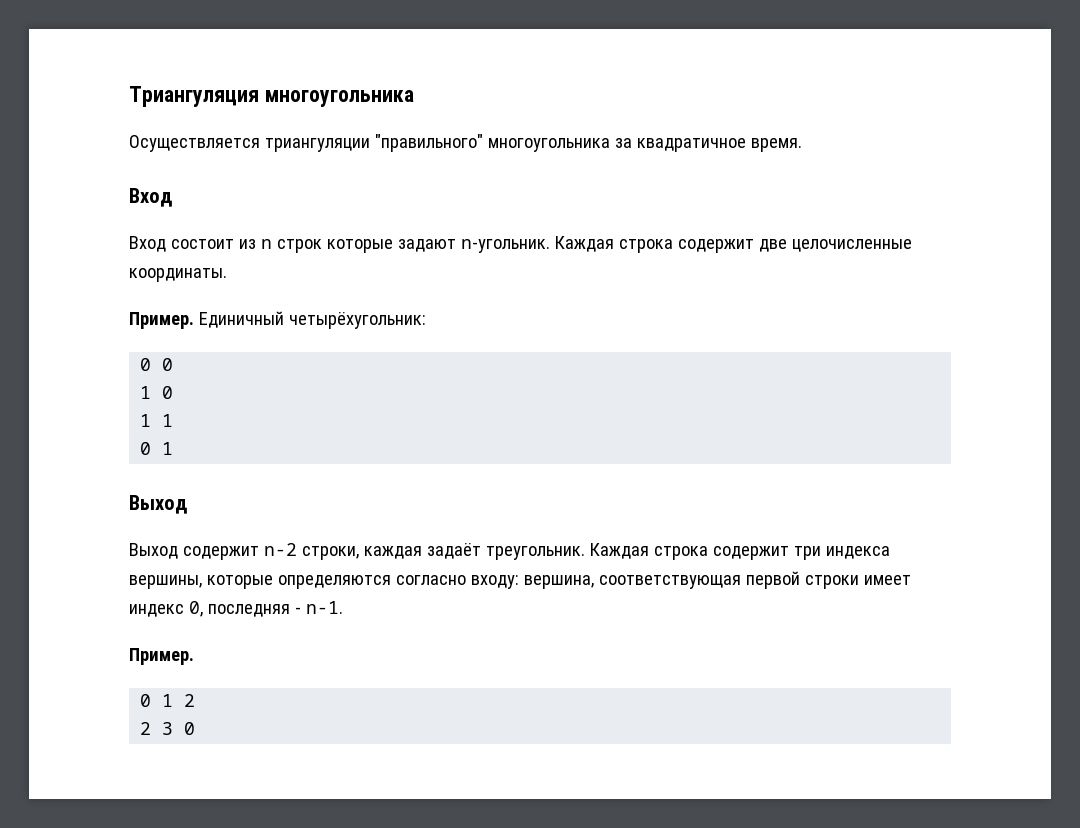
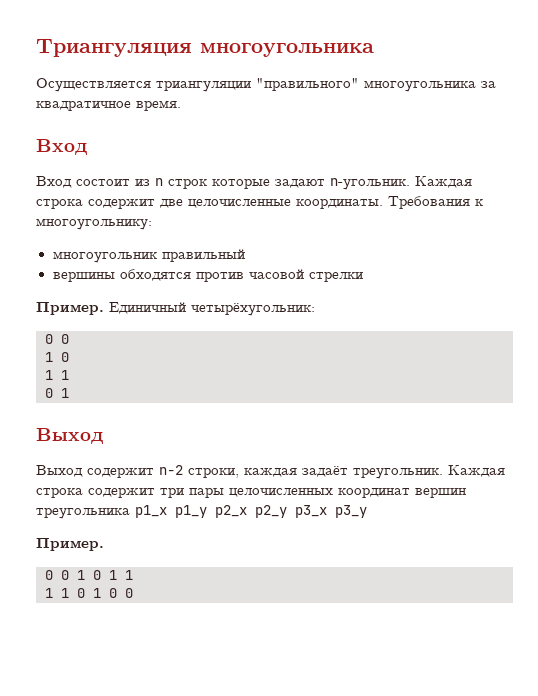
+ Требования к многоугольнику:
+ многоугольник правильный
+ вершины обходятся против часовой стрелки
- Каждая строка содержит три индекса вершины, которые определяются согласно входу: вершина, соответствующая первой строки имеет индекс 0, последняя - n-1.
+ Каждая строка содержит три пары целочисленных координат вершин треугольника p1_x p1_y p2_x p2_y p3_x p3_y
  Пример.
- 0 1 2
- 2 3 0
+ 0 0 1 0 1 1
+ 1 1 0 1 0 0

